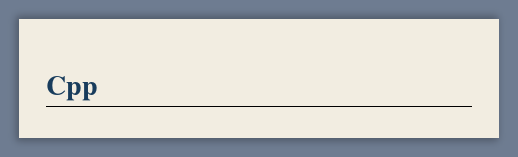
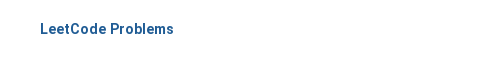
- Cpp
+ LeetCode Problems

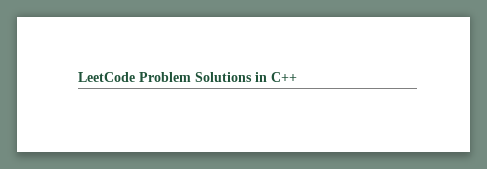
- LeetCode Problems
+ LeetCode Problem Solutions in C++

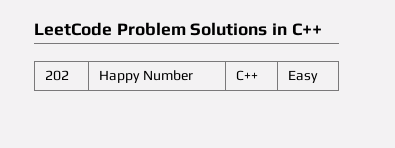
+ 202 | Happy Number | C++ | Easy

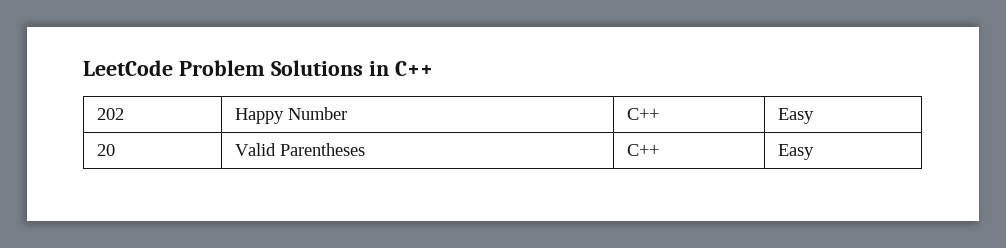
+ 20 | Valid Parentheses | C++ | Easy

